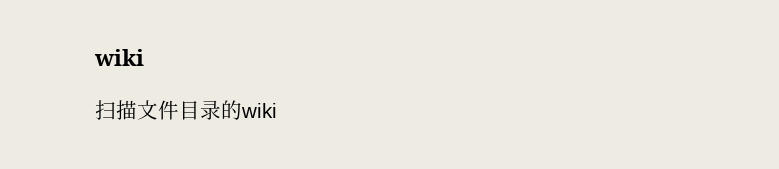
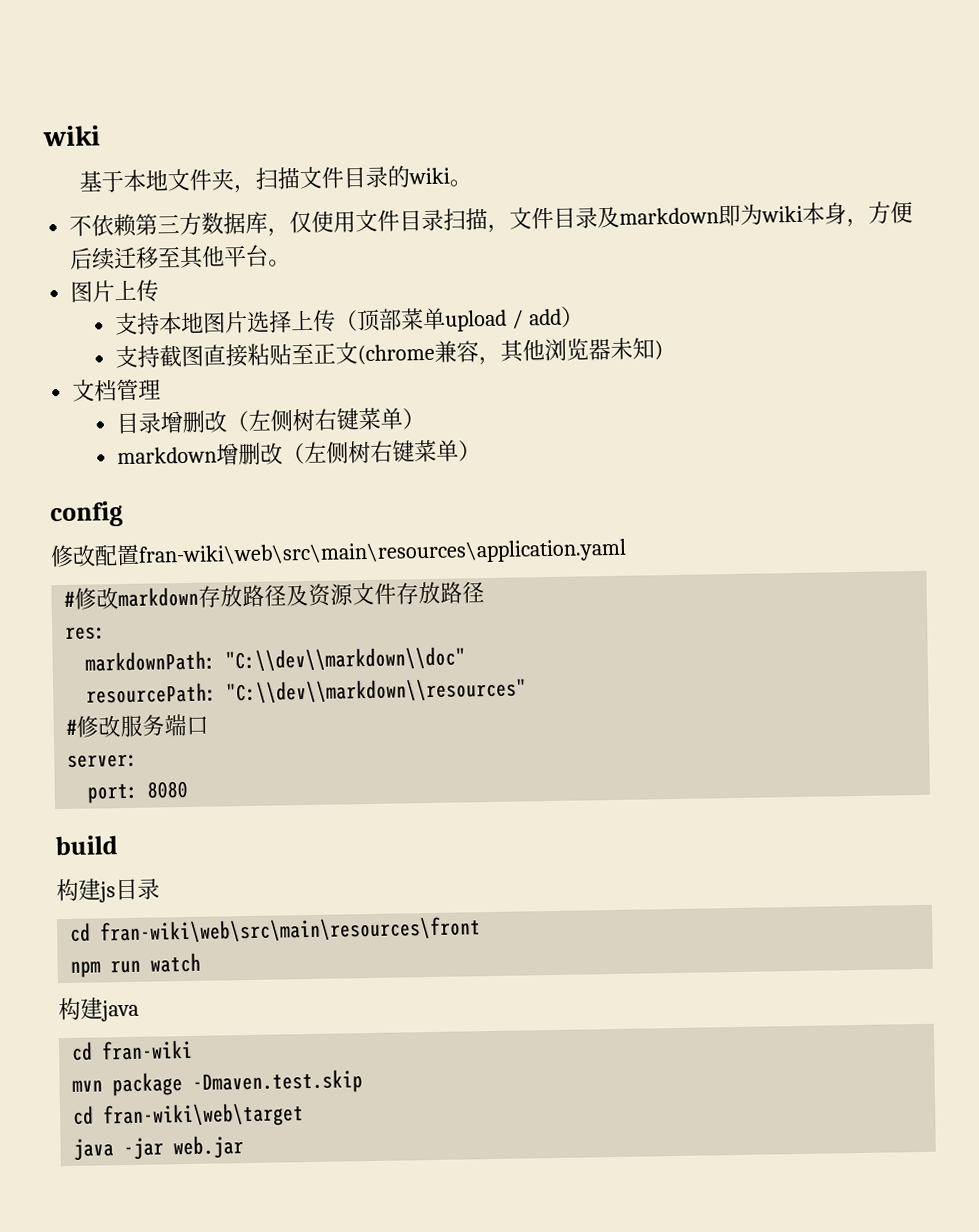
- 扫描文件目录的wiki
+ 基于本地文件夹，扫描文件目录的wiki。
+ 不依赖第三方数据库，仅使用文件目录扫描，文件目录及markdown即为wiki本身，方便后续迁移至其他平台。
+ 图片上传
+ 支持本地图片选择上传（顶部菜单upload / add）
+ 支持截图直接粘贴至正文(chrome兼容，其他浏览器未知)
+ 文档管理
+ 目录增删改（左侧树右键菜单）
+ markdown增删改（左侧树右键菜单）
+ config
+ 修改配置fran-wiki\web\src\main\resources\application.yaml
+ #修改markdown存放路径及资源文件存放路径
+ res:
+ markdownPath: "C:\\dev\\markdown\\doc"
+ resourcePath: "C:\\dev\\markdown\\resources"
+ #修改服务端口
+ server:
+ port: 8080
+ build
+ 构建js目录
+ cd fran-wiki\web\src\main\resources\front
+ npm run watch
+ 构建java
+ cd fran-wiki
+ mvn package -Dmaven.test.skip
+ cd fran-wiki\web\target
+ java -jar web.jar

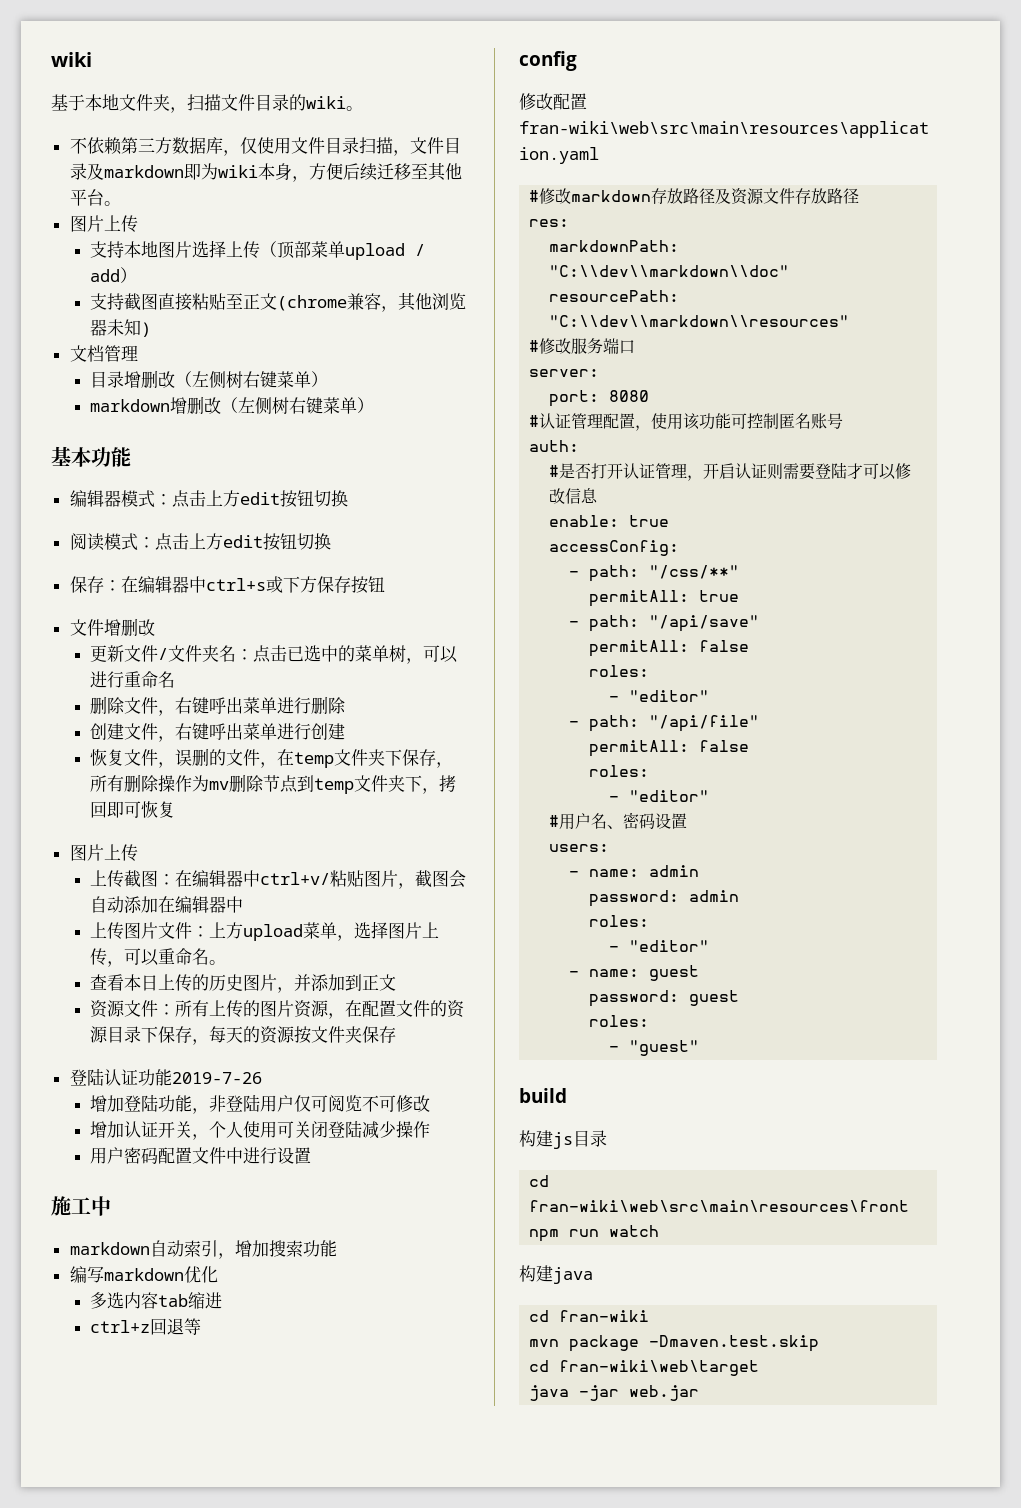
+ 基本功能
+ 编辑器模式：点击上方edit按钮切换
+ 阅读模式：点击上方edit按钮切换
+ 保存：在编辑器中ctrl+s或下方保存按钮
+ 文件增删改
+ 更新文件/文件夹名：点击已选中的菜单树，可以进行重命名
+ 删除文件，右键呼出菜单进行删除
+ 创建文件，右键呼出菜单进行创建
+ 恢复文件，误删的文件，在temp文件夹下保存，所有删除操作为mv删除节点到temp文件夹下，拷回即可恢复
+ 图片上传
+ 上传截图：在编辑器中ctrl+v/粘贴图片，截图会自动添加在编辑器中
+ 上传图片文件：上方upload菜单，选择图片上传，可以重命名。
+ 查看本日上传的历史图片，并添加到正文
+ 资源文件：所有上传的图片资源，在配置文件的资源目录下保存，每天的资源按文件夹保存
+ 登陆认证功能2019-7-26
+ 增加登陆功能，非登陆用户仅可阅览不可修改
+ 增加认证开关，个人使用可关闭登陆减少操作
+ 用户密码配置文件中进行设置
+ 施工中
+ markdown自动索引，增加搜索功能
+ 编写markdown优化
+ 多选内容tab缩进
+ ctrl+z回退等
+ #认证管理配置，使用该功能可控制匿名账号
+ auth:
+ #是否打开认证管理，开启认证则需要登陆才可以修改信息
+ enable: true
+ accessConfig:
+ - path: "/css/**"
+ permitAll: true
+ - path: "/api/save"
+ permitAll: false
+ roles:
+ - "editor"
+ - path: "/api/file"
+ permitAll: false
+ roles:
+ - "editor"
+ #用户名、密码设置
+ users:
+ - name: admin
+ password: admin
+ roles:
+ - "editor"
+ - name: guest
+ password: guest
+ roles:
+ - "guest"

